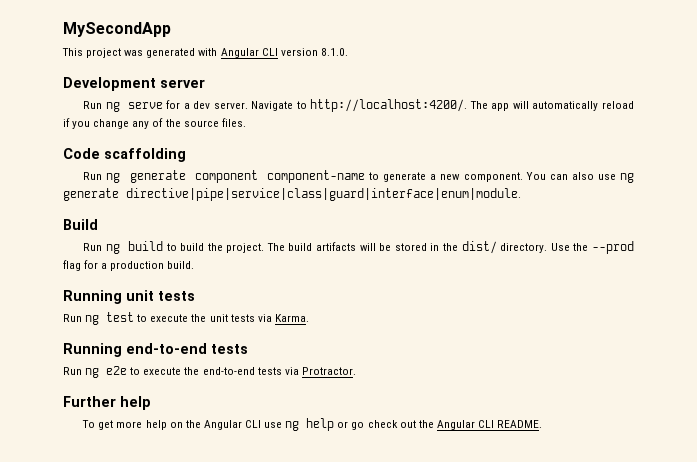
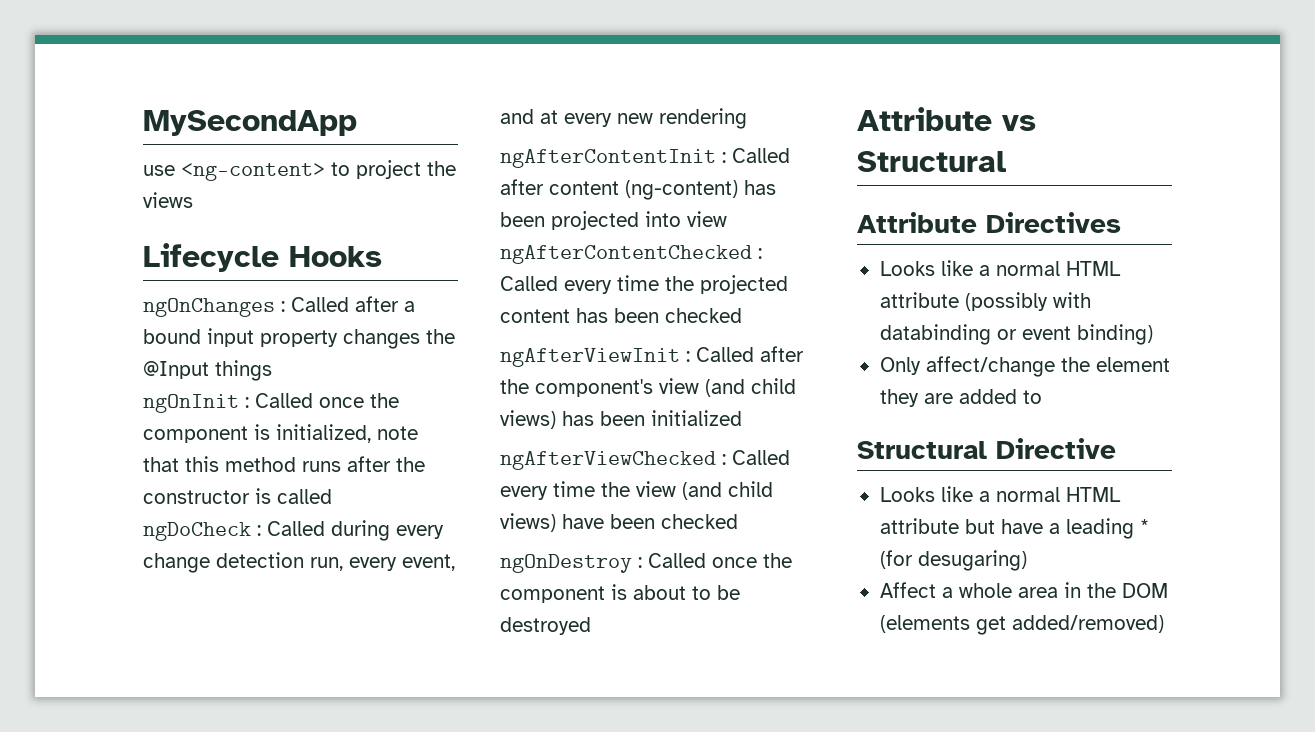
- This project was generated with Angular CLI version 8.1.0.
- Development server
- Run ng serve for a dev server. Navigate to http://localhost:4200/. The app will automatically reload if you change any of the source files.
- Code scaffolding
- Run ng generate component component-name to generate a new component. You can also use ng generate directive|pipe|service|class|guard|interface|enum|module.
- Build
- Run ng build to build the project. The build artifacts will be stored in the dist/ directory. Use the --prod flag for a production build.
- Running unit tests
- Run ng test to execute the unit tests via Karma.
- Running end-to-end tests
- Run ng e2e to execute the end-to-end tests via Protractor.
- Further help
- To get more help on the Angular CLI use ng help or go check out the Angular CLI README.
+ use <ng-content> to project the views
+ Lifecycle Hooks
+ ngOnChanges : Called after a bound input property changes the @Input things
+ ngOnInit : Called once the component is initialized, note that this method runs after the constructor is called
+ ngDoCheck : Called during every change detection run, every event, and at every new rendering
+ ngAfterContentInit : Called after content (ng-content) has been projected into view ngAfterContentChecked : Called every time the projected content has been checked
+ ngAfterViewInit : Called after the component's view (and child views) has been initialized
+ ngAfterViewChecked : Called every time the view (and child views) have been checked
+ ngOnDestroy : Called once the component is about to be destroyed
+ Attribute vs Structural
+ Attribute Directives
+ Looks like a normal HTML attribute (possibly with databinding or event binding)
+ Only affect/change the element they are added to
+ Structural Directive
+ Looks like a normal HTML attribute but have a leading * (for desugaring)
+ Affect a whole area in the DOM (elements get added/removed)

